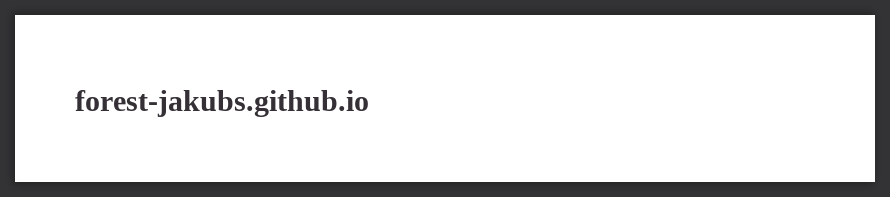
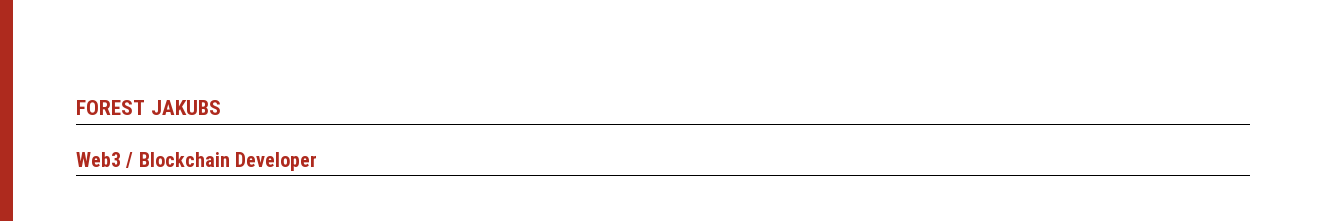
- forest-jakubs.github.io
+ FOREST JAKUBS
+ Web3 / Blockchain Developer

